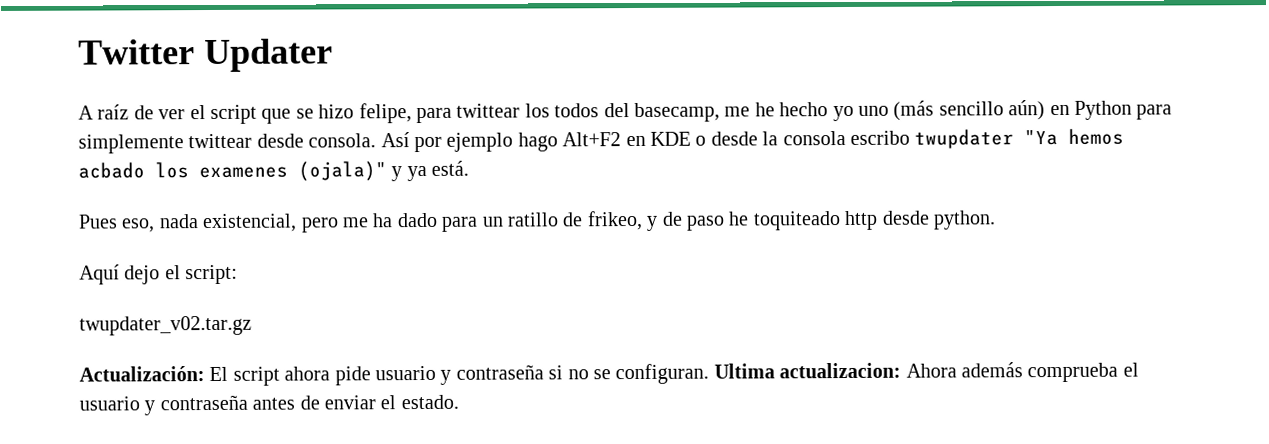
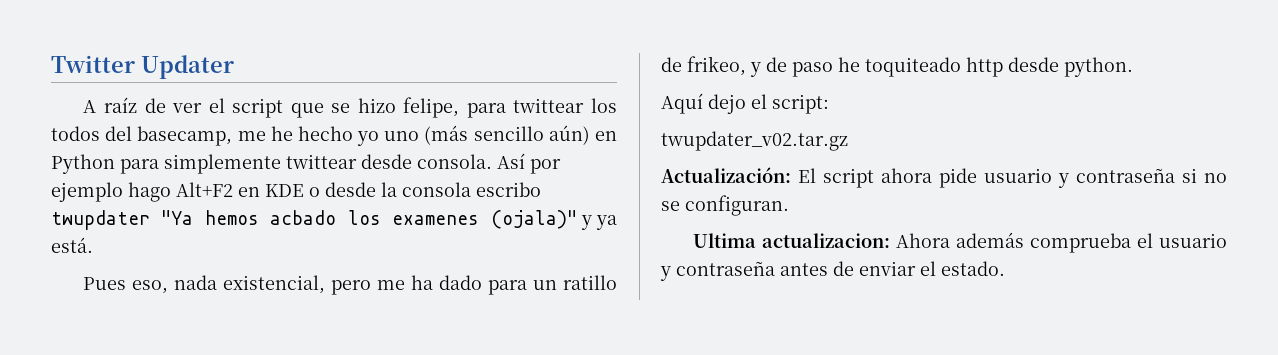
- Actualización: El script ahora pide usuario y contraseña si no se configuran. Ultima actualizacion: Ahora además comprueba el usuario y contraseña antes de enviar el estado.
+ Actualización: El script ahora pide usuario y contraseña si no se configuran.
+ Ultima actualizacion: Ahora además comprueba el usuario y contraseña antes de enviar el estado.

